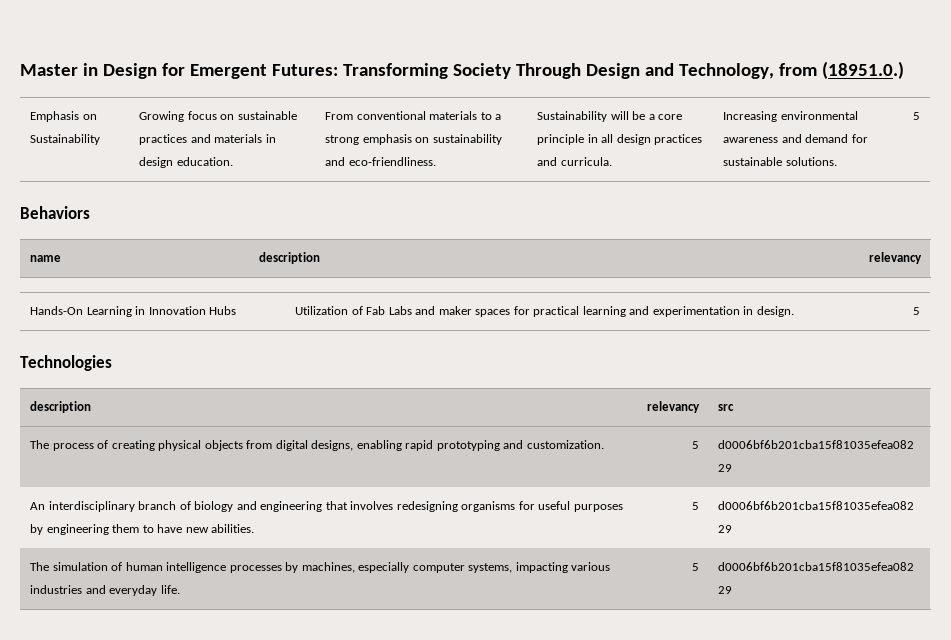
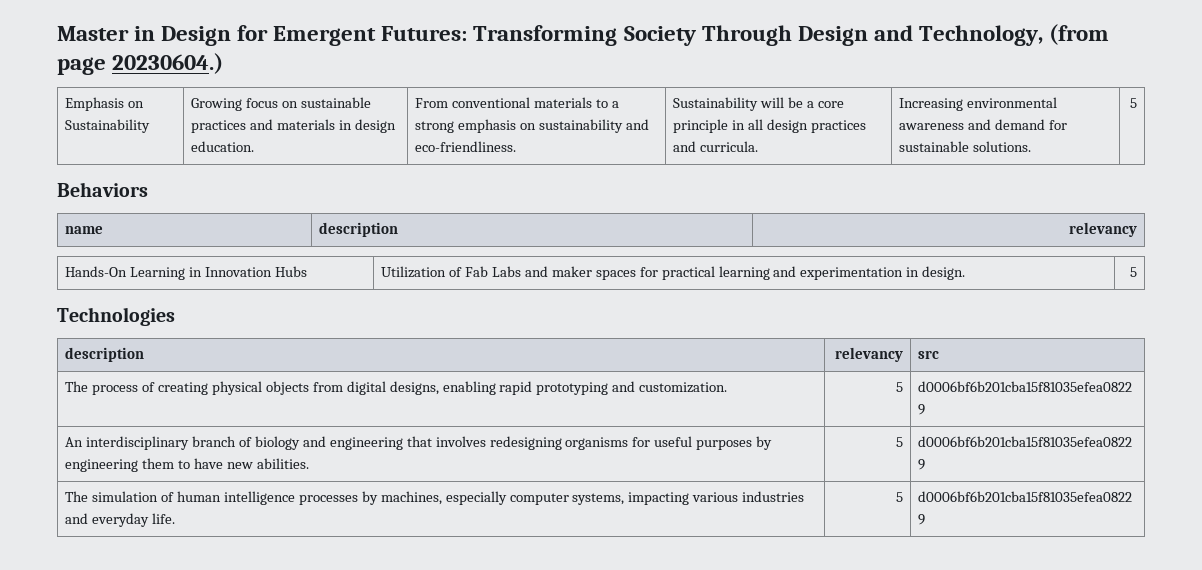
- Master in Design for Emergent Futures: Transforming Society Through Design and Technology, from (18951.0.)
+ Master in Design for Emergent Futures: Transforming Society Through Design and Technology, (from page 20230604.)

